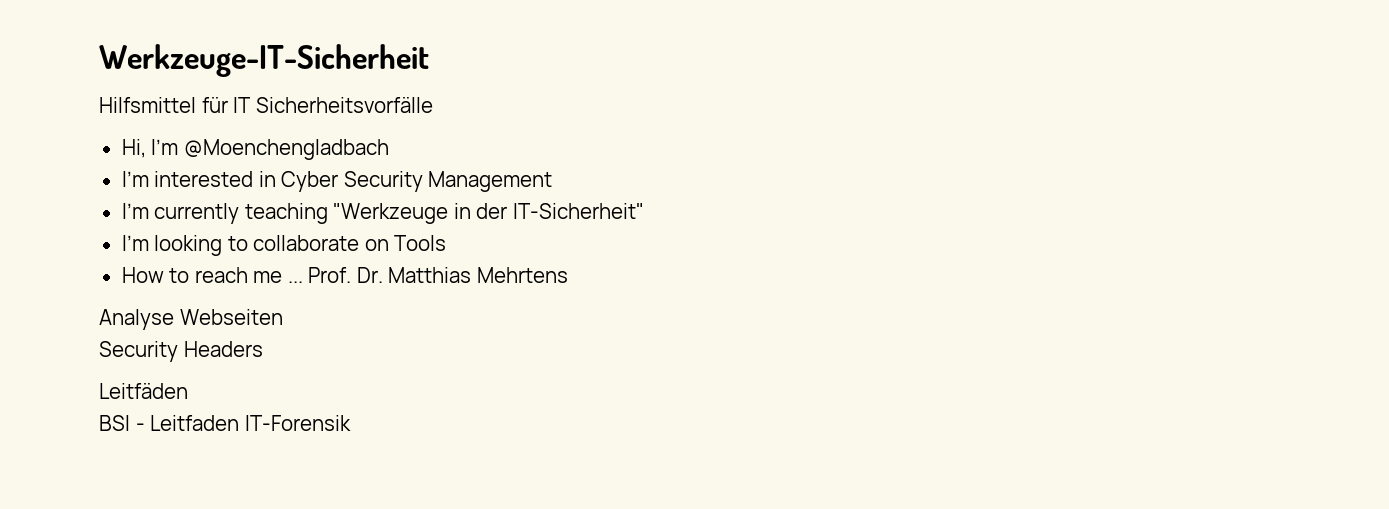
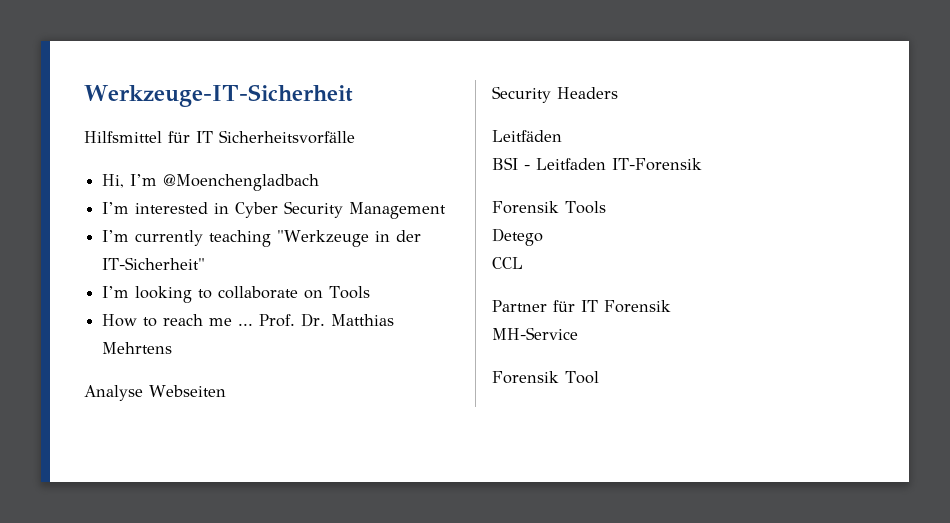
+ Forensik Tools
+ Detego
+ CCL
+ Partner für IT Forensik
+ MH-Service
+ Forensik Tool

